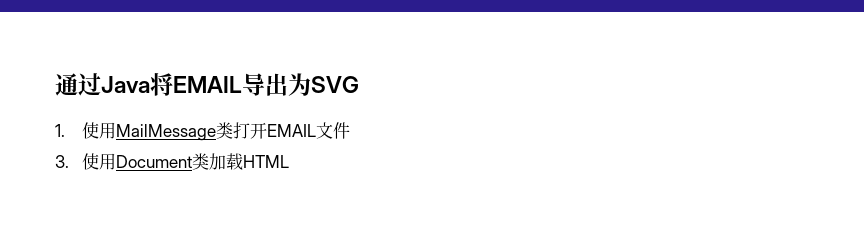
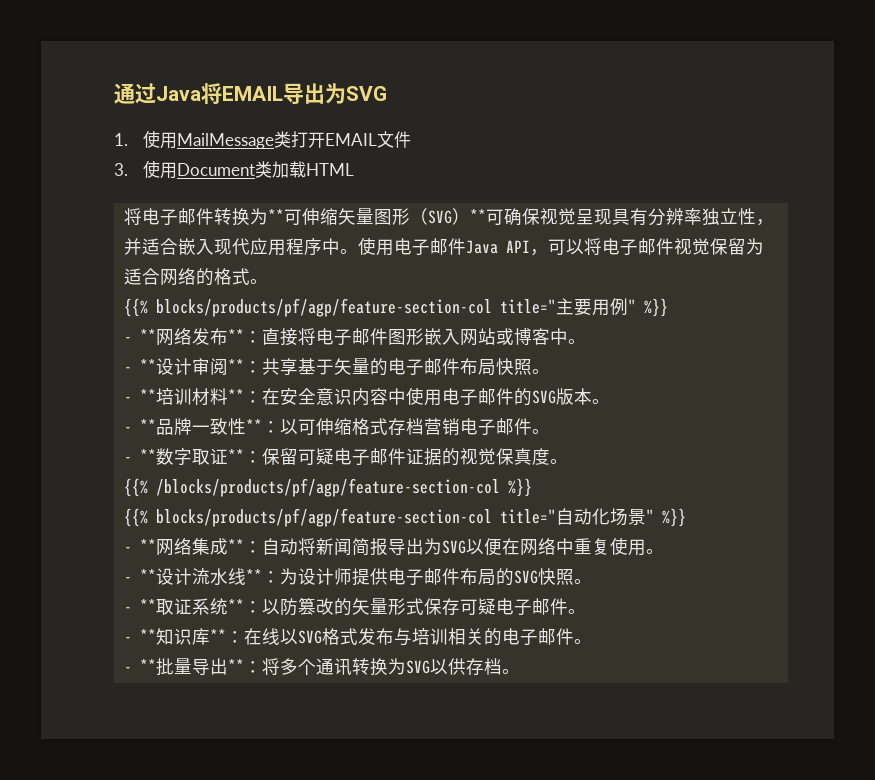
+ 将电子邮件转换为**可伸缩矢量图形（SVG）**可确保视觉呈现具有分辨率独立性，并适合嵌入现代应用程序中。使用电子邮件Java API，可以将电子邮件视觉保留为适合网络的格式。
+ {{% blocks/products/pf/agp/feature-section-col title="主要用例" %}}
+ - **网络发布**：直接将电子邮件图形嵌入网站或博客中。
+ - **设计审阅**：共享基于矢量的电子邮件布局快照。
+ - **培训材料**：在安全意识内容中使用电子邮件的SVG版本。
+ - **品牌一致性**：以可伸缩格式存档营销电子邮件。
+ - **数字取证**：保留可疑电子邮件证据的视觉保真度。
+ {{% /blocks/products/pf/agp/feature-section-col %}}
+ {{% blocks/products/pf/agp/feature-section-col title="自动化场景" %}}
+ - **网络集成**：自动将新闻简报导出为SVG以便在网络中重复使用。
+ - **设计流水线**：为设计师提供电子邮件布局的SVG快照。
+ - **取证系统**：以防篡改的矢量形式保存可疑电子邮件。
+ - **知识库**：在线以SVG格式发布与培训相关的电子邮件。
+ - **批量导出**：将多个通讯转换为SVG以供存档。

